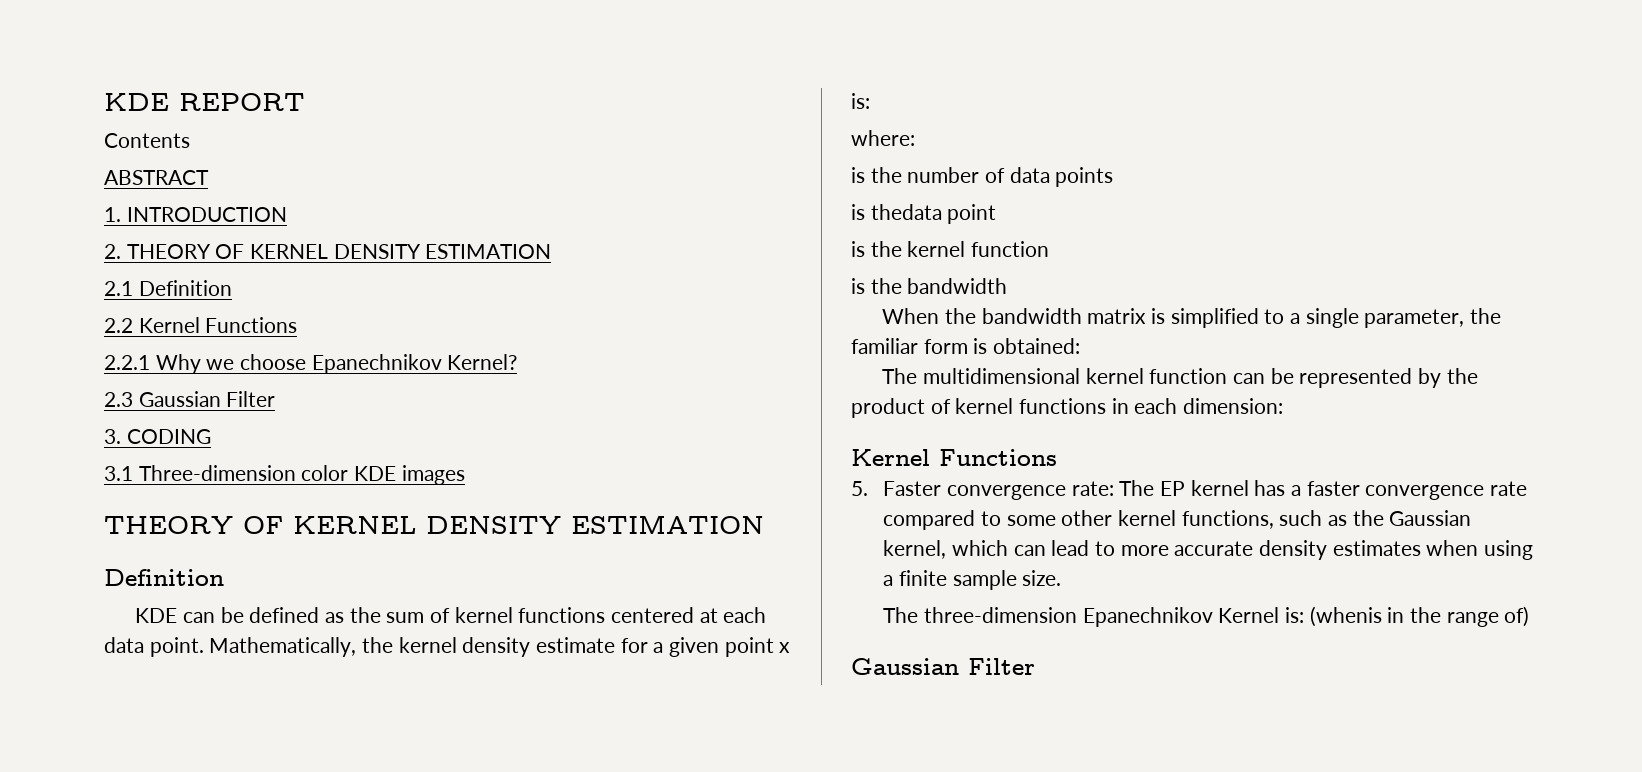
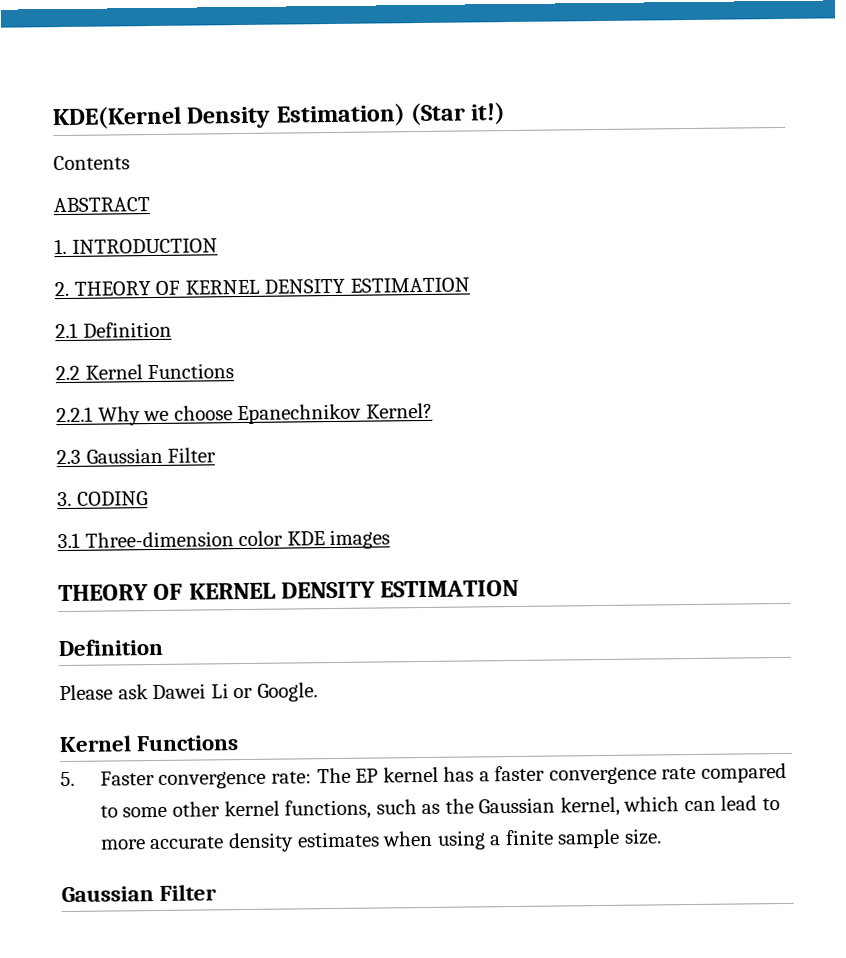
- KDE REPORT
+ KDE(Kernel Density Estimation) (Star it!)
- KDE can be defined as the sum of kernel functions centered at each data point. Mathematically, the kernel density estimate for a given point x is:
- where:
- is the number of data points
- is thedata point
- is the kernel function
- is the bandwidth
- When the bandwidth matrix is simplified to a single parameter, the familiar form is obtained:
- The multidimensional kernel function can be represented by the product of kernel functions in each dimension:
+ Please ask Dawei Li or Google.
- The three-dimension Epanechnikov Kernel is: (whenis in the range of)

